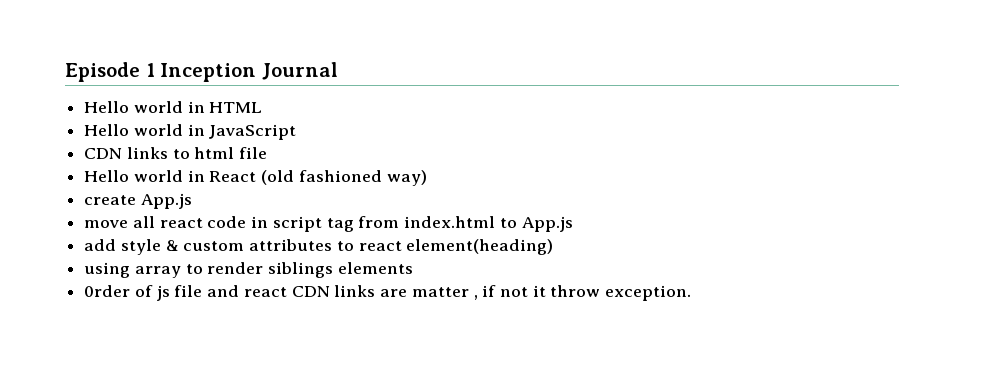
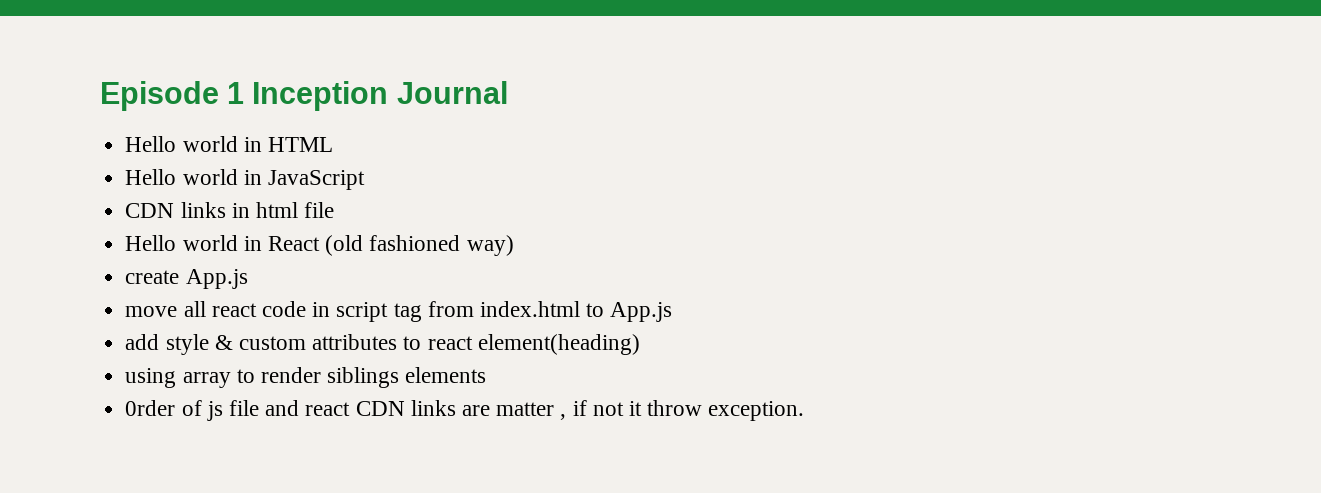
- CDN links to html file
+ CDN links in html file

